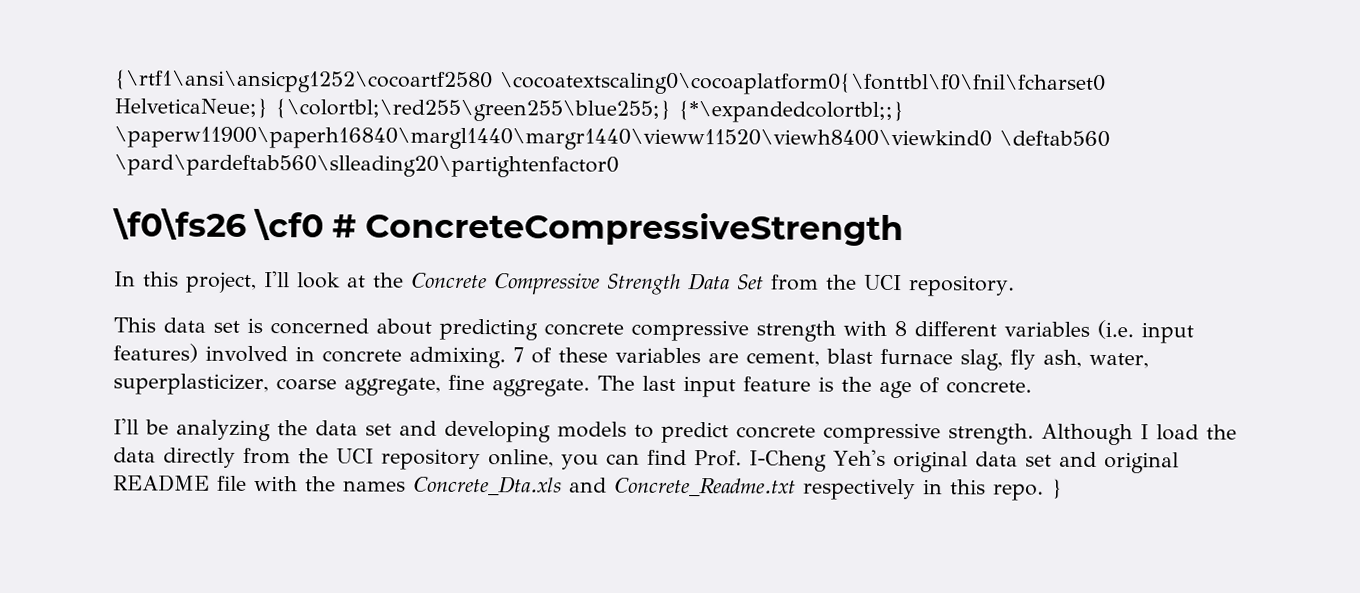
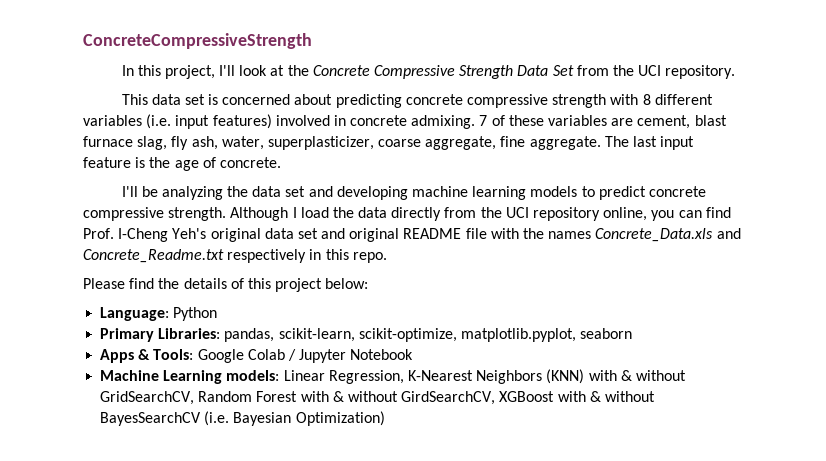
- {\rtf1\ansi\ansicpg1252\cocoartf2580 \cocoatextscaling0\cocoaplatform0{\fonttbl\f0\fnil\fcharset0 HelveticaNeue;} {\colortbl;\red255\green255\blue255;} {*\expandedcolortbl;;} \paperw11900\paperh16840\margl1440\margr1440\vieww11520\viewh8400\viewkind0 \deftab560 \pard\pardeftab560\slleading20\partightenfactor0
- \f0\fs26 \cf0 # ConcreteCompressiveStrength
+ ConcreteCompressiveStrength
- I'll be analyzing the data set and developing models to predict concrete compressive strength.
+ I'll be analyzing the data set and developing machine learning models to predict concrete compressive strength.
- Although I load the data directly from the UCI repository online, you can find Prof. I-Cheng Yeh's original data set and original README file with the names Concrete_Dta.xls and Concrete_Readme.txt respectively in this repo. }
+ Although I load the data directly from the UCI repository online, you can find Prof. I-Cheng Yeh's original data set and original README file with the names Concrete_Data.xls and Concrete_Readme.txt respectively in this repo.
+ Please find the details of this project below:
+ Language: Python
+ Primary Libraries: pandas, scikit-learn, scikit-optimize, matplotlib.pyplot, seaborn
+ Apps & Tools: Google Colab / Jupyter Notebook
+ Machine Learning models: Linear Regression, K-Nearest Neighbors (KNN) with & without GridSearchCV, Random Forest with & without GirdSearchCV, XGBoost with & without BayesSearchCV (i.e. Bayesian Optimization)

